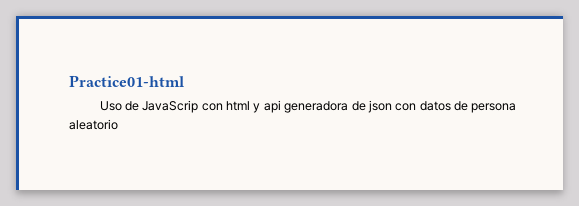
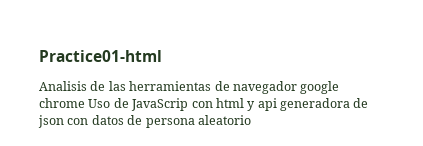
- Uso de JavaScrip con html y api generadora de json con datos de persona aleatorio
+ Analisis de las herramientas de navegador google chrome Uso de JavaScrip con html y api generadora de json con datos de persona aleatorio

